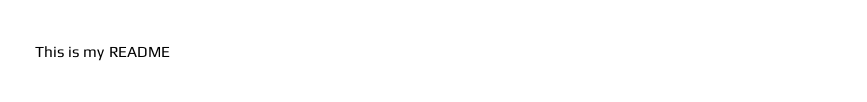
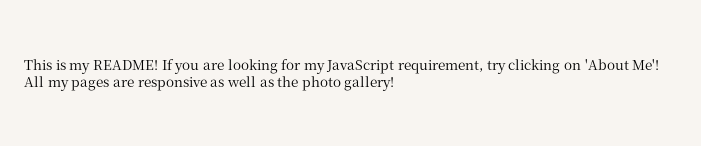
- This is my README
+ This is my README! If you are looking for my JavaScript requirement, try clicking on 'About Me'! All my pages are responsive as well as the photo gallery!

